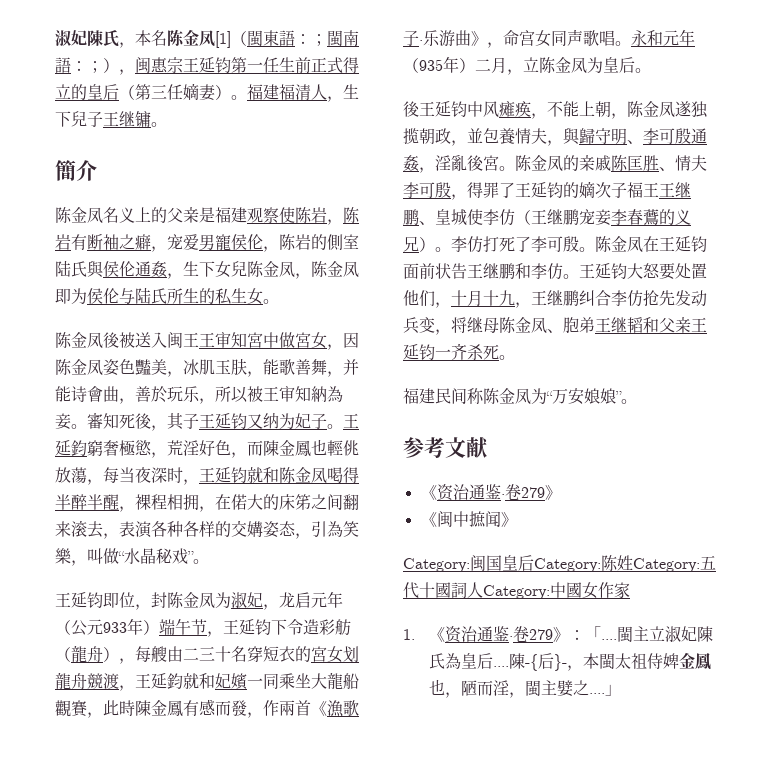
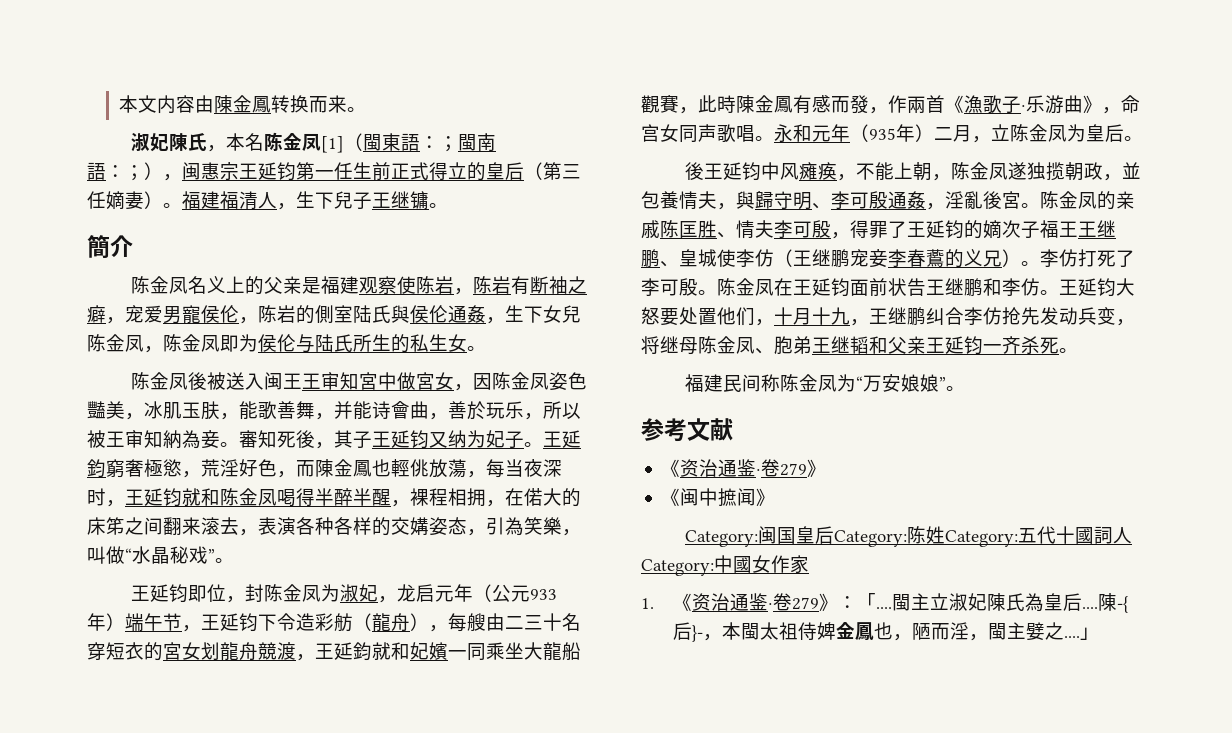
+ 本文内容由陳金鳳转换而来。

